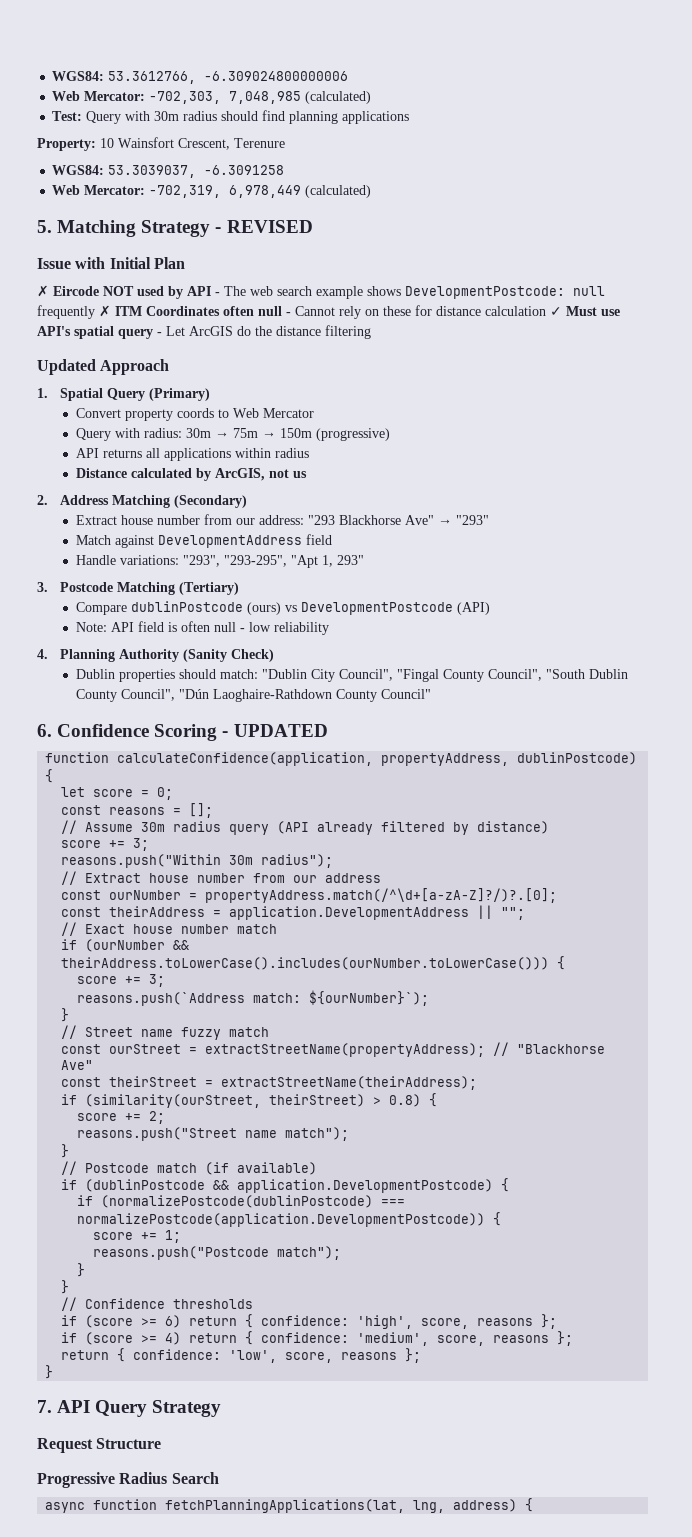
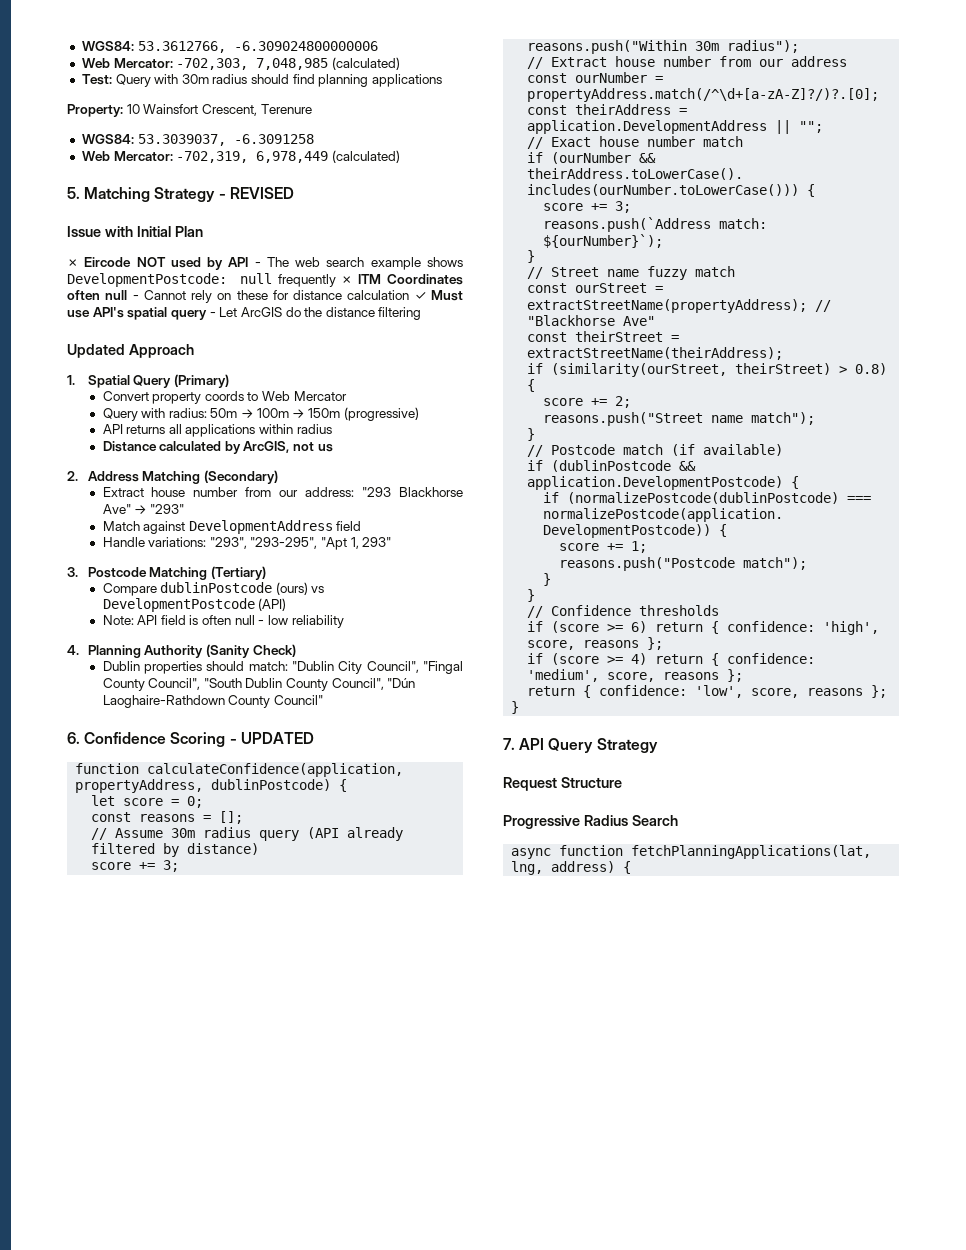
- Query with radius: 30m → 75m → 150m (progressive)
+ Query with radius: 50m → 100m → 150m (progressive)

